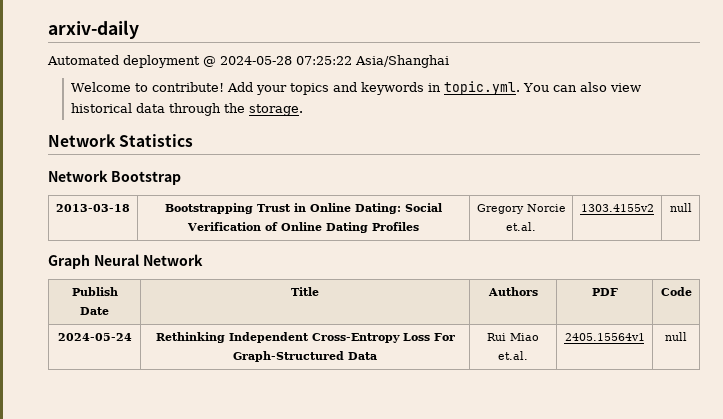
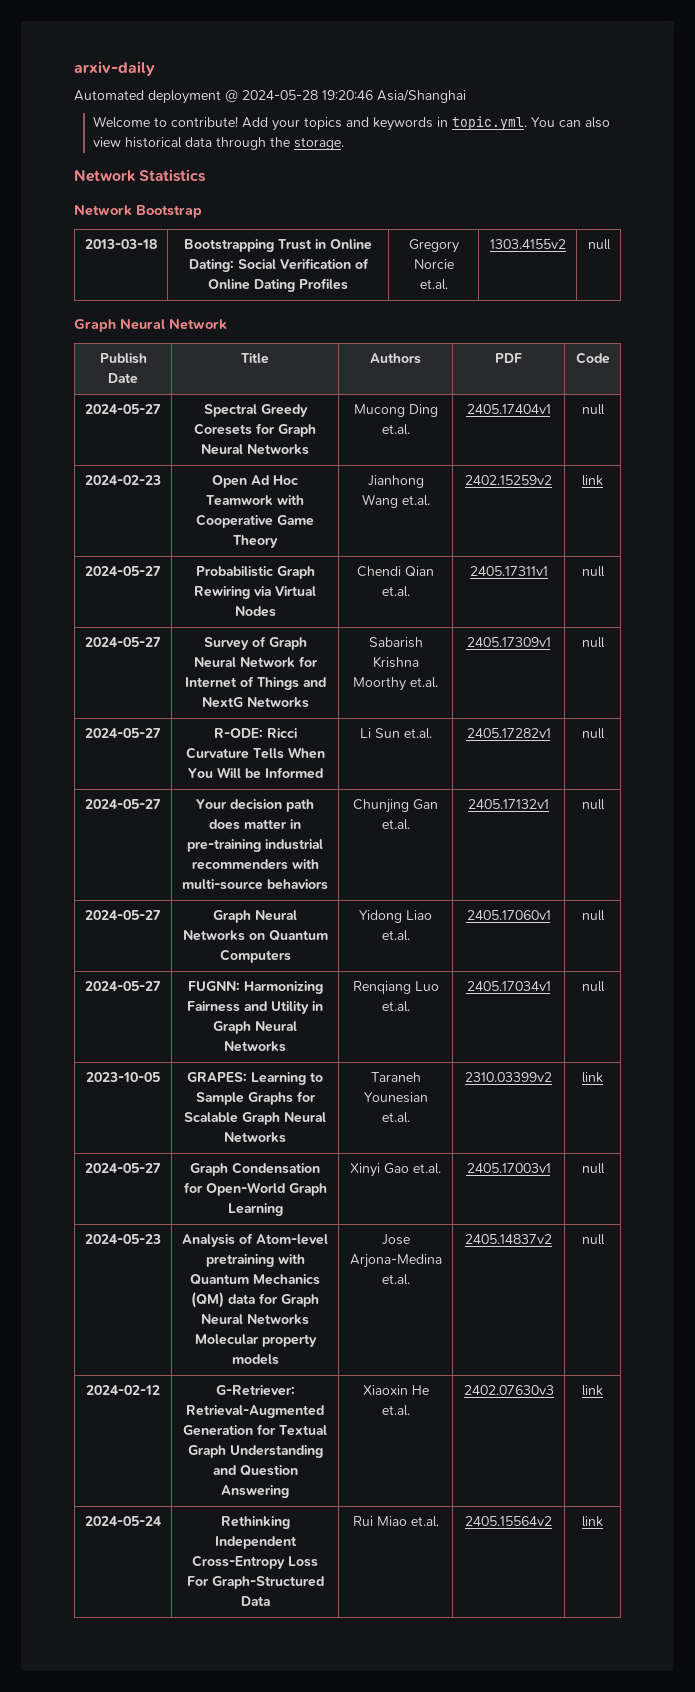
- Automated deployment @ 2024-05-28 07:25:22 Asia/Shanghai
+ Automated deployment @ 2024-05-28 19:20:46 Asia/Shanghai
+ 2024-05-27 | Spectral Greedy Coresets for Graph Neural Networks | Mucong Ding et.al. | 2405.17404v1 | null
+ 2024-02-23 | Open Ad Hoc Teamwork with Cooperative Game Theory | Jianhong Wang et.al. | 2402.15259v2 | link
+ 2024-05-27 | Probabilistic Graph Rewiring via Virtual Nodes | Chendi Qian et.al. | 2405.17311v1 | null
+ 2024-05-27 | Survey of Graph Neural Network for Internet of Things and NextG Networks | Sabarish Krishna Moorthy et.al. | 2405.17309v1 | null
+ 2024-05-27 | R-ODE: Ricci Curvature Tells When You Will be Informed | Li Sun et.al. | 2405.17282v1 | null
+ 2024-05-27 | Your decision path does matter in pre-training industrial recommenders with multi-source behaviors | Chunjing Gan et.al. | 2405.17132v1 | null
+ 2024-05-27 | Graph Neural Networks on Quantum Computers | Yidong Liao et.al. | 2405.17060v1 | null
+ 2024-05-27 | FUGNN: Harmonizing Fairness and Utility in Graph Neural Networks | Renqiang Luo et.al. | 2405.17034v1 | null
+ 2023-10-05 | GRAPES: Learning to Sample Graphs for Scalable Graph Neural Networks | Taraneh Younesian et.al. | 2310.03399v2 | link
+ 2024-05-27 | Graph Condensation for Open-World Graph Learning | Xinyi Gao et.al. | 2405.17003v1 | null
+ 2024-05-23 | Analysis of Atom-level pretraining with Quantum Mechanics (QM) data for Graph Neural Networks Molecular property models | Jose Arjona-Medina et.al. | 2405.14837v2 | null
+ 2024-02-12 | G-Retriever: Retrieval-Augmented Generation for Textual Graph Understanding and Question Answering | Xiaoxin He et.al. | 2402.07630v3 | link
- 2024-05-24 | Rethinking Independent Cross-Entropy Loss For Graph-Structured Data | Rui Miao et.al. | 2405.15564v1 | null
+ 2024-05-24 | Rethinking Independent Cross-Entropy Loss For Graph-Structured Data | Rui Miao et.al. | 2405.15564v2 | link

